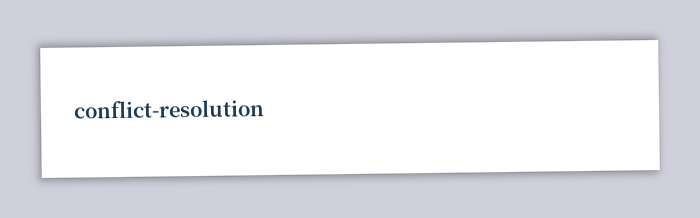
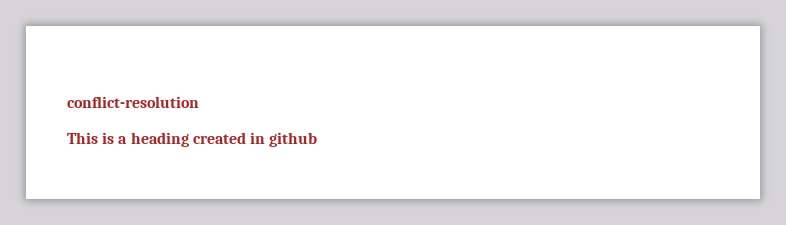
+ This is a heading created in github

